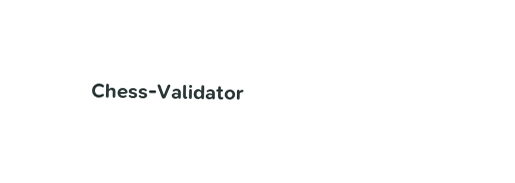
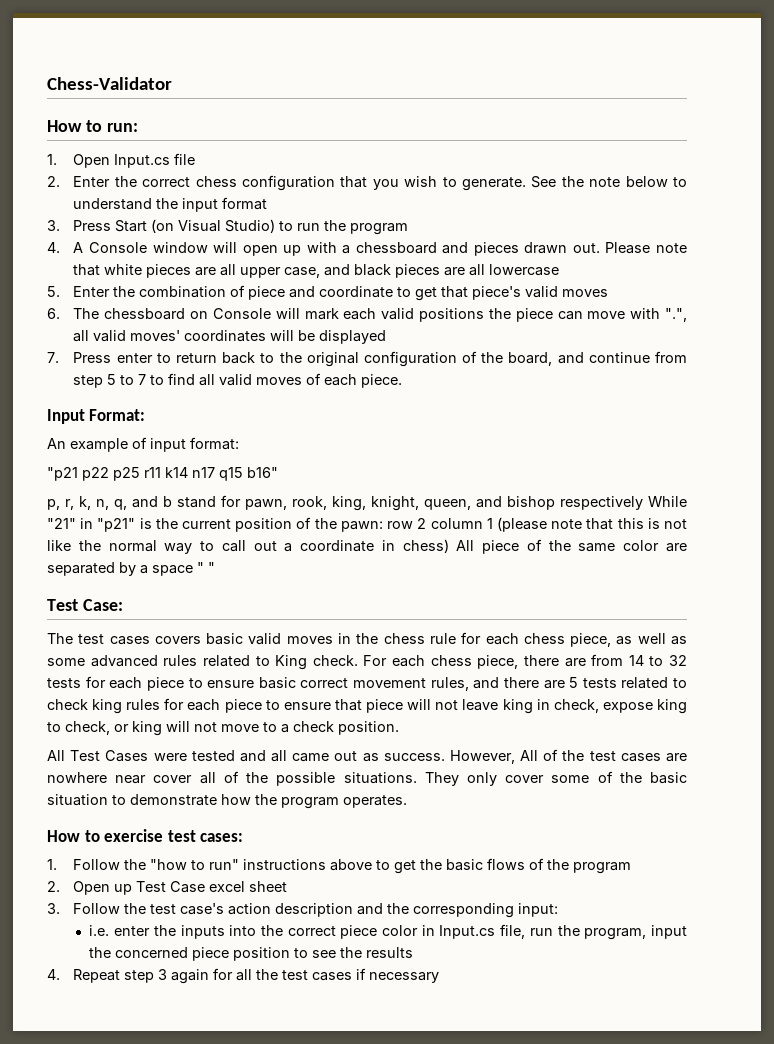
+ How to run:
+ 1. Open Input.cs file
+ 2. Enter the correct chess configuration that you wish to generate. See the note below to understand the input format
+ 3. Press Start (on Visual Studio) to run the program
+ 4. A Console window will open up with a chessboard and pieces drawn out. Please note that white pieces are all upper case, and black pieces are all lowercase
+ 5. Enter the combination of piece and coordinate to get that piece's valid moves
+ 6. The chessboard on Console will mark each valid positions the piece can move with ".", all valid moves' coordinates will be displayed
+ 7. Press enter to return back to the original configuration of the board, and continue from step 5 to 7 to find all valid moves of each piece.
+ Input Format:
+ An example of input format:
+ "p21 p22 p25 r11 k14 n17 q15 b16"
+ p, r, k, n, q, and b stand for pawn, rook, king, knight, queen, and bishop respectively While "21" in "p21" is the current position of the pawn: row 2 column 1 (please note that this is not like the normal way to call out a coordinate in chess) All piece of the same color are separated by a space " "
+ Test Case:
+ The test cases covers basic valid moves in the chess rule for each chess piece, as well as some advanced rules related to King check. For each chess piece, there are from 14 to 32 tests for each piece to ensure basic correct movement rules, and there are 5 tests related to check king rules for each piece to ensure that piece will not leave king in check, expose king to check, or king will not move to a check position.
+ All Test Cases were tested and all came out as success. However, All of the test cases are nowhere near cover all of the possible situations. They only cover some of the basic situation to demonstrate how the program operates.
+ How to exercise test cases:
+ 1. Follow the "how to run" instructions above to get the basic flows of the program
+ 2. Open up Test Case excel sheet
+ 3. Follow the test case's action description and the corresponding input:
+ i.e. enter the inputs into the correct piece color in Input.cs file, run the program, input the concerned piece position to see the results
+ 4. Repeat step 3 again for all the test cases if necessary

